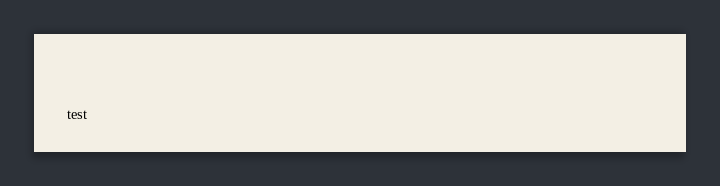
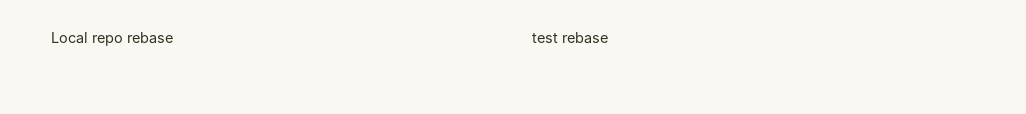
- test
+ Local repo rebase
+ test rebase

